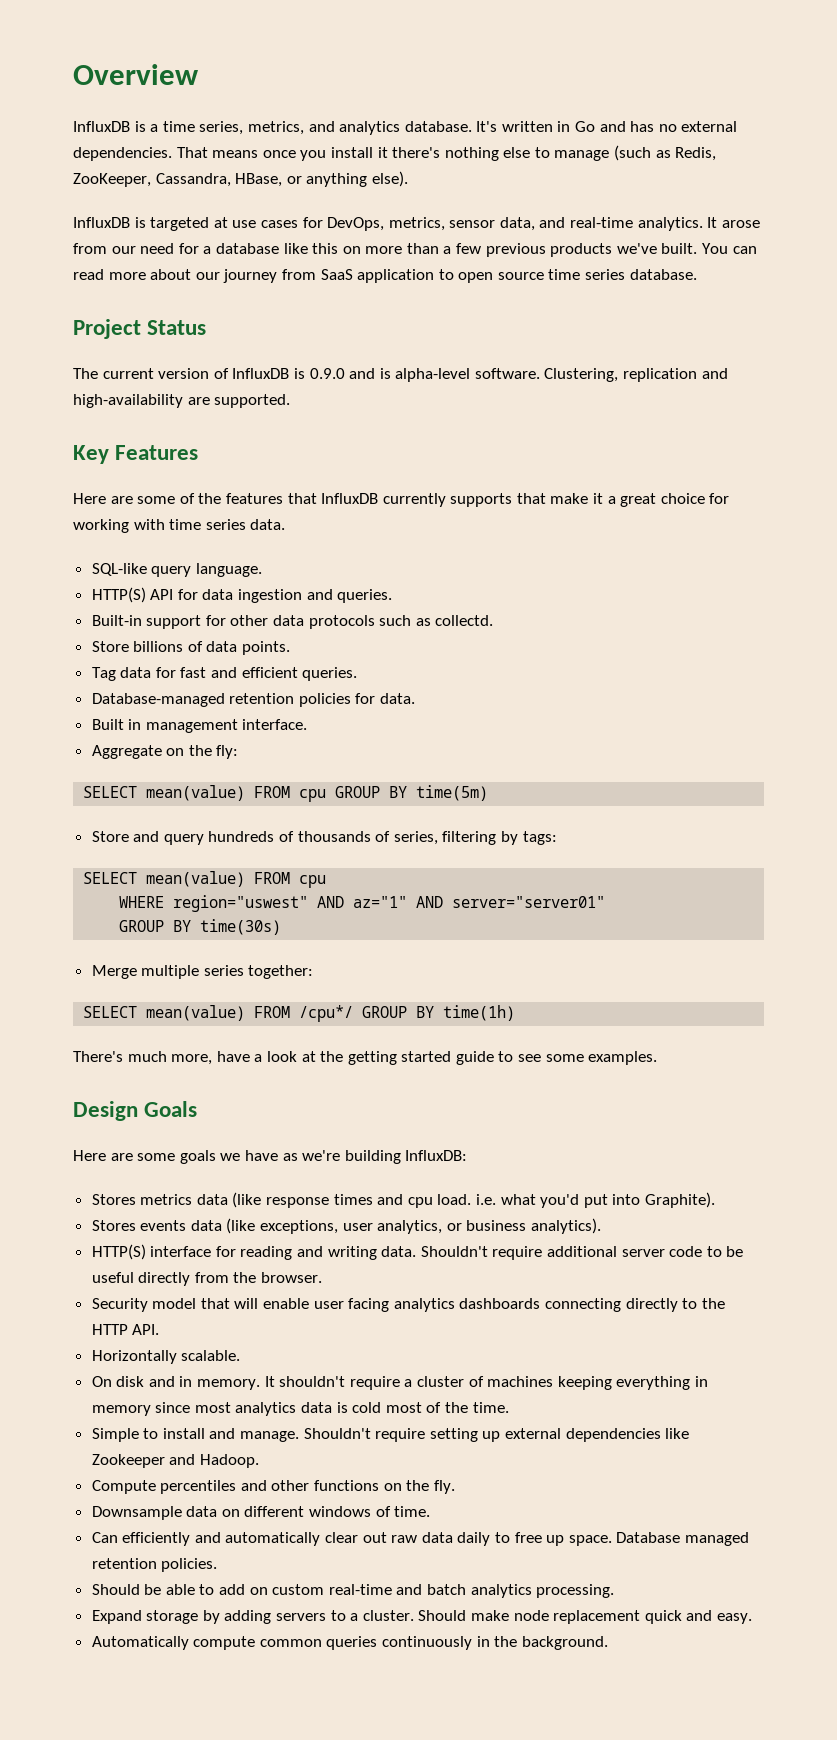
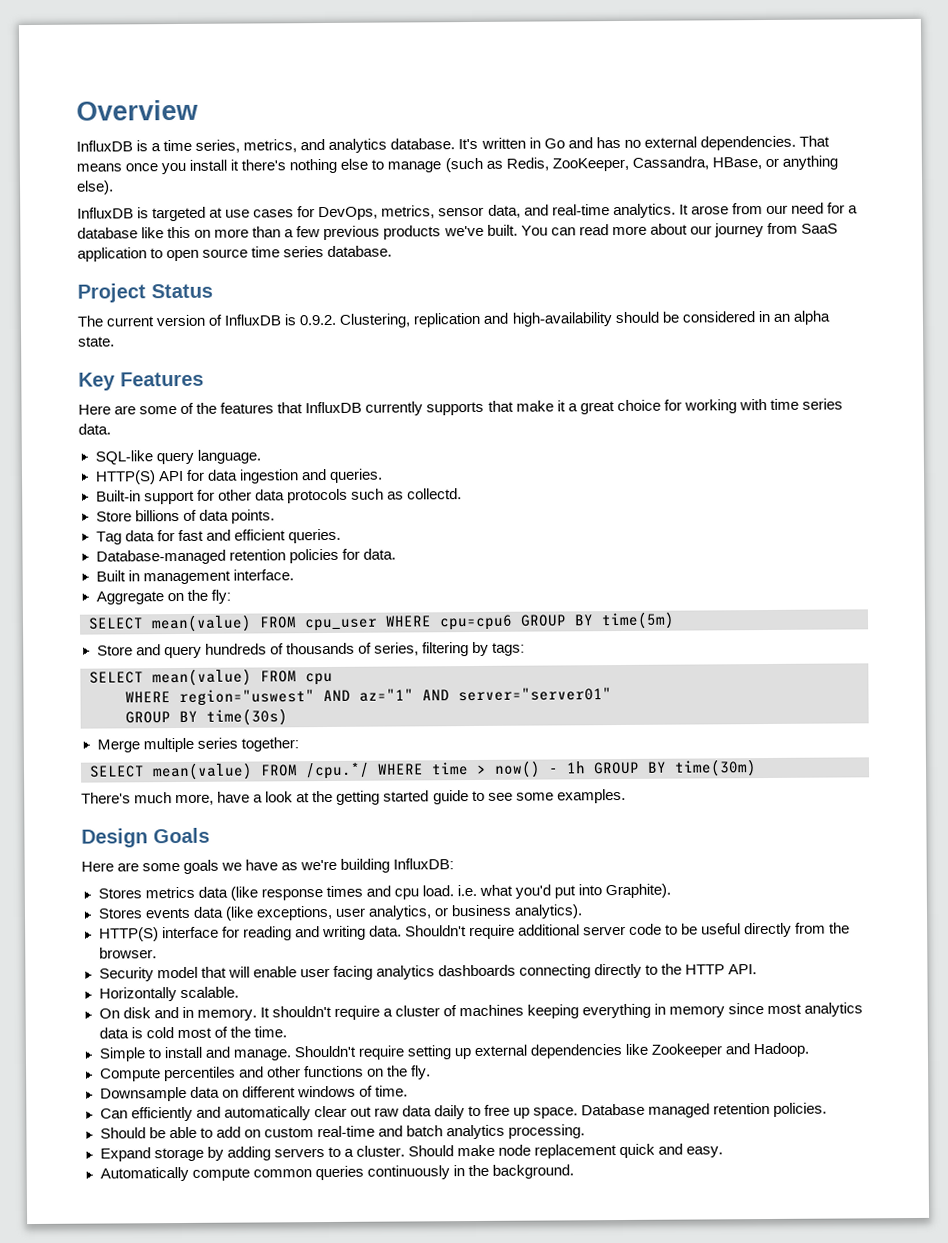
- The current version of InfluxDB is 0.9.0 and is alpha-level software. Clustering, replication and high-availability are supported.
+ The current version of InfluxDB is 0.9.2. Clustering, replication and high-availability should be considered in an alpha state.
- SELECT mean(value) FROM cpu GROUP BY time(5m)
+ SELECT mean(value) FROM cpu_user WHERE cpu=cpu6 GROUP BY time(5m)
- SELECT mean(value) FROM /cpu*/ GROUP BY time(1h)
+ SELECT mean(value) FROM /cpu.*/ WHERE time > now() - 1h GROUP BY time(30m)

